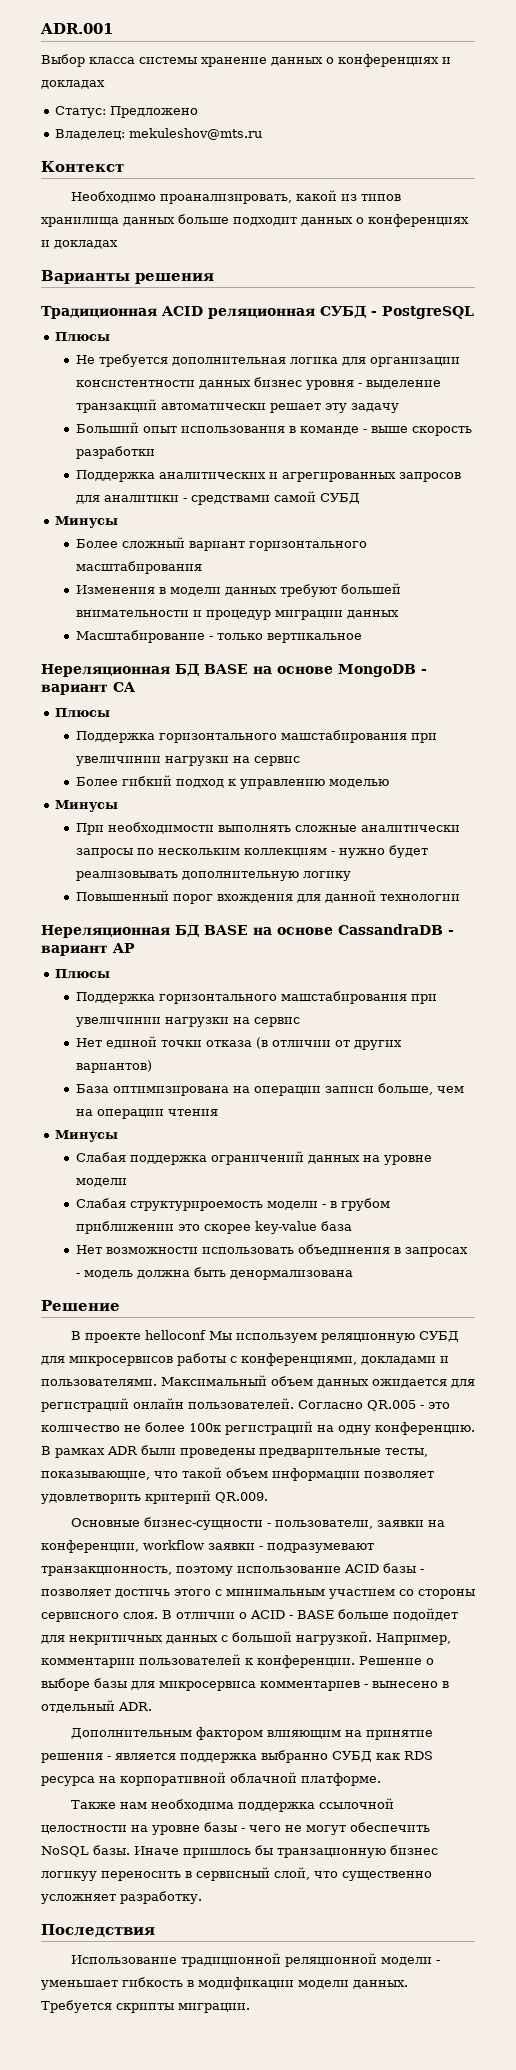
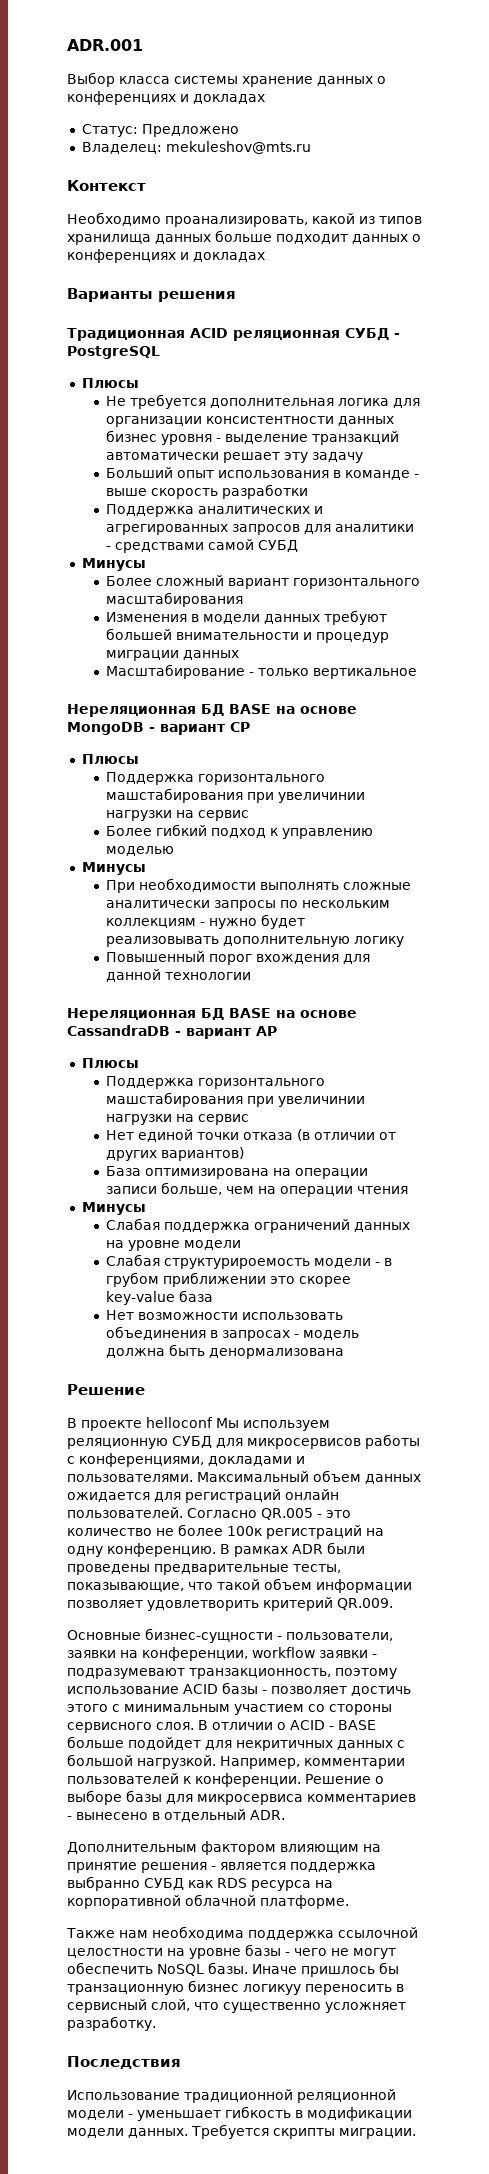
- Нереляционная БД BASE на основе MongoDB - вариант CA
+ Нереляционная БД BASE на основе MongoDB - вариант CP

